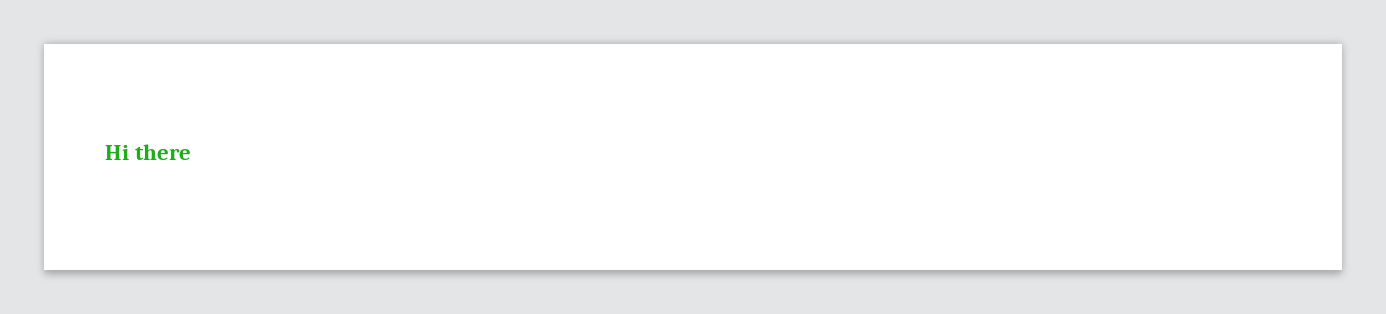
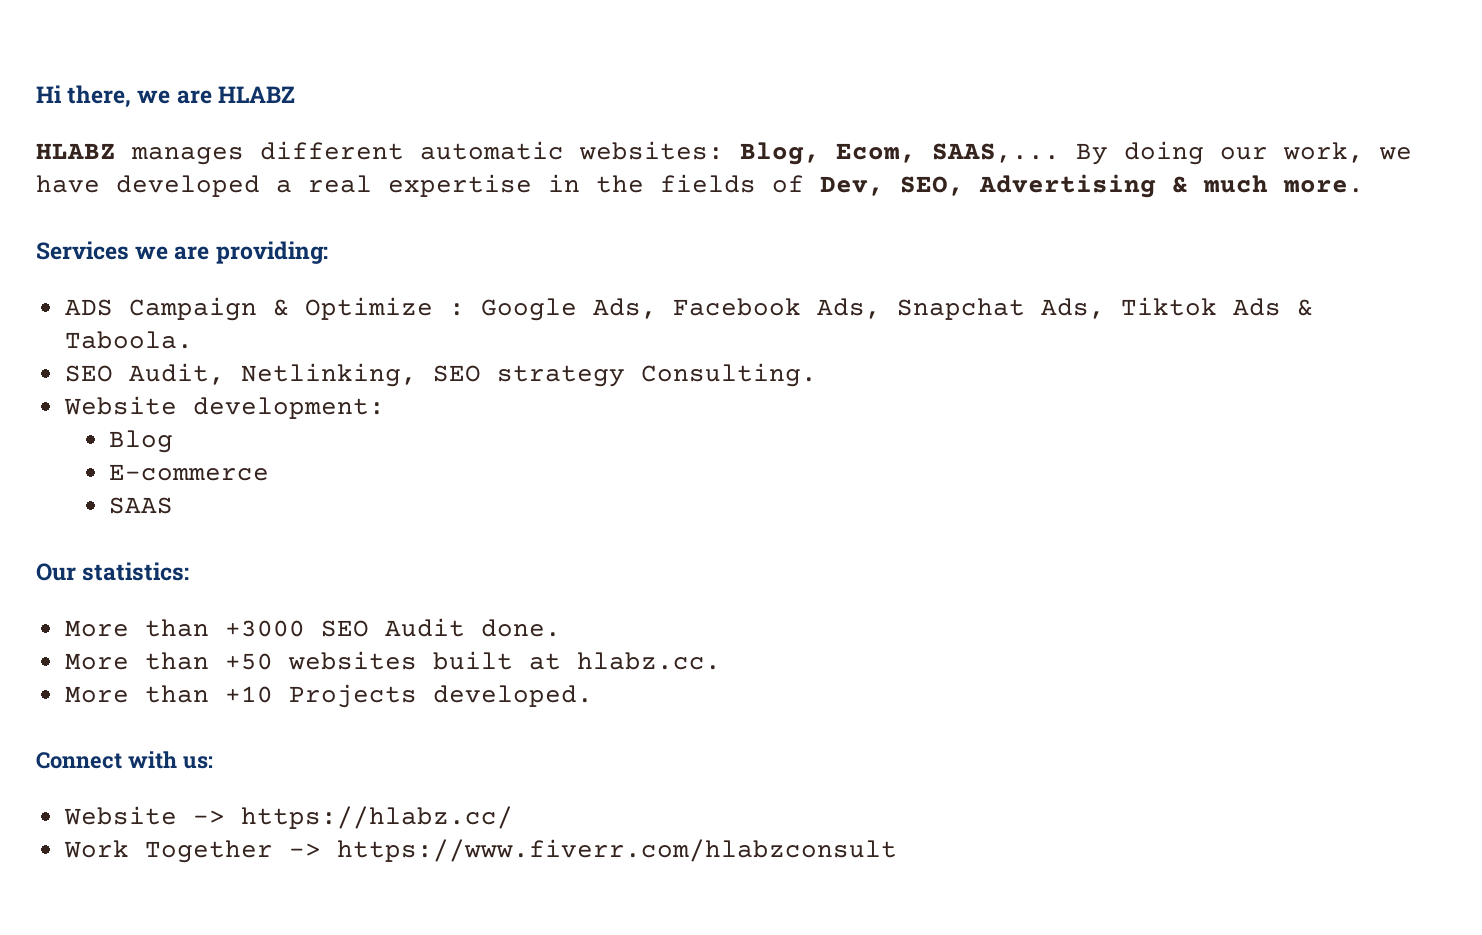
- Hi there
+ Hi there, we are HLABZ
+ HLABZ manages different automatic websites: Blog, Ecom, SAAS,... By doing our work, we have developed a real expertise in the fields of Dev, SEO, Advertising & much more.
+ Services we are providing:
+ ADS Campaign & Optimize : Google Ads, Facebook Ads, Snapchat Ads, Tiktok Ads & Taboola.
+ SEO Audit, Netlinking, SEO strategy Consulting.
+ Website development:
+ Blog
+ E-commerce
+ SAAS
+ Our statistics:
+ More than +3000 SEO Audit done.
+ More than +50 websites built at hlabz.cc.
+ More than +10 Projects developed.
+ Connect with us:
+ Website -> https://hlabz.cc/
+ Work Together -> https://www.fiverr.com/hlabzconsult

